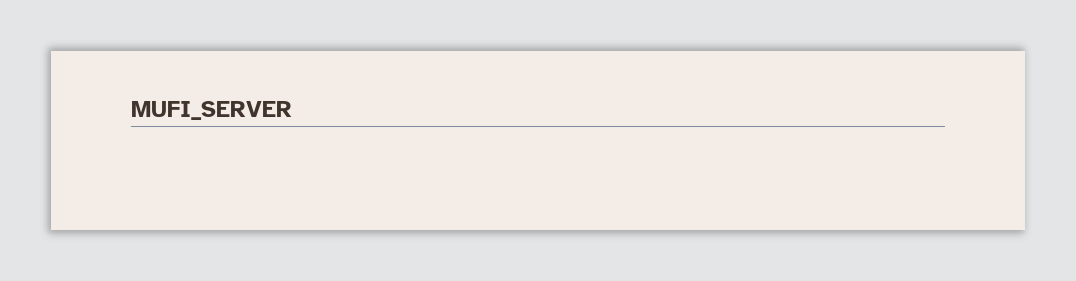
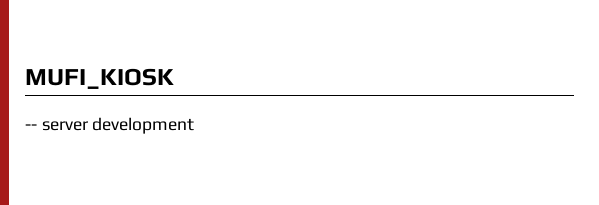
- MUFI_SERVER
+ MUFI_KIOSK
+ -- server development

